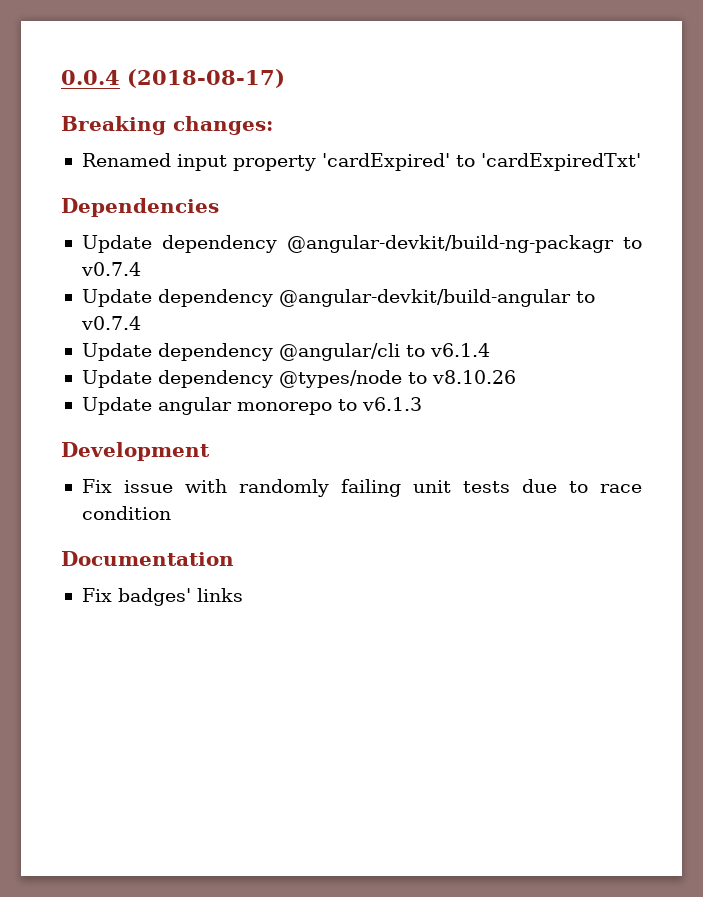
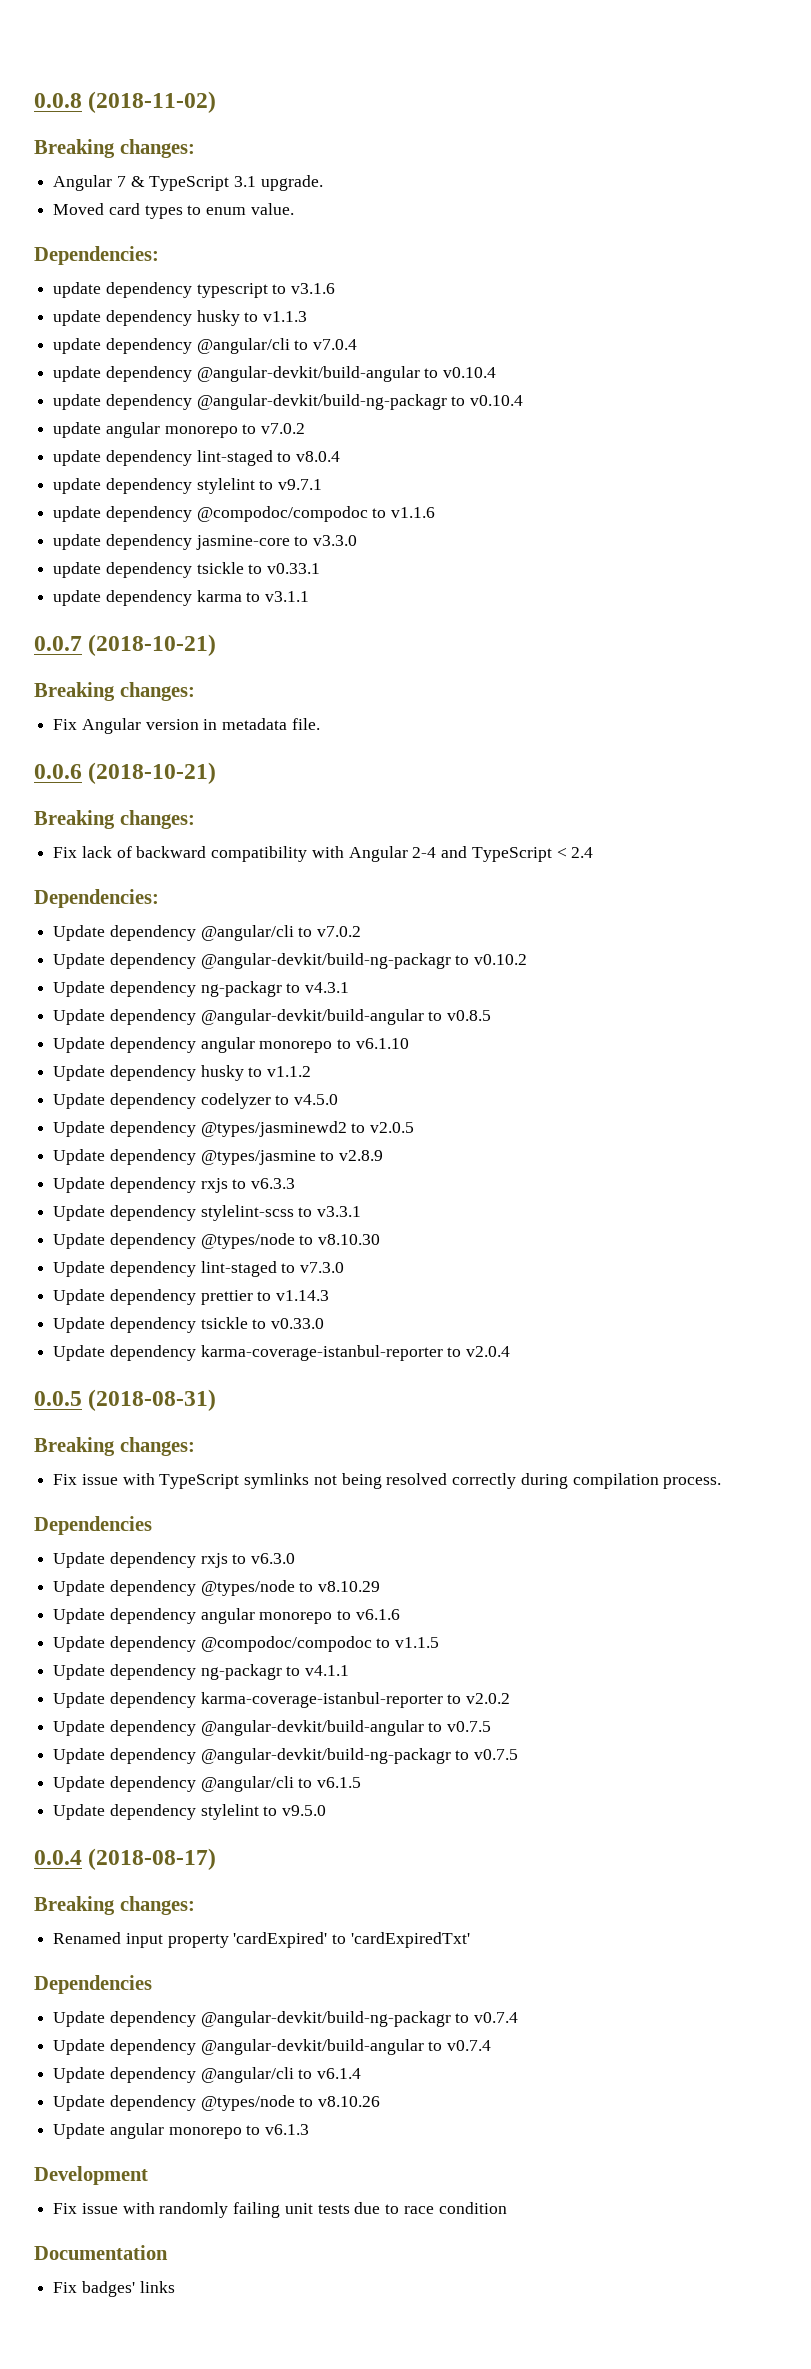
+ 0.0.8 (2018-11-02)
+ Breaking changes:
+ Angular 7 & TypeScript 3.1 upgrade.
+ Moved card types to enum value.
+ Dependencies:
+ update dependency typescript to v3.1.6
+ update dependency husky to v1.1.3
+ update dependency @angular/cli to v7.0.4
+ update dependency @angular-devkit/build-angular to v0.10.4
+ update dependency @angular-devkit/build-ng-packagr to v0.10.4
+ update angular monorepo to v7.0.2
+ update dependency lint-staged to v8.0.4
+ update dependency stylelint to v9.7.1
+ update dependency @compodoc/compodoc to v1.1.6
+ update dependency jasmine-core to v3.3.0
+ update dependency tsickle to v0.33.1
+ update dependency karma to v3.1.1
+ 0.0.7 (2018-10-21)
+ Breaking changes:
+ Fix Angular version in metadata file.
+ 0.0.6 (2018-10-21)
+ Breaking changes:
+ Fix lack of backward compatibility with Angular 2-4 and TypeScript < 2.4
+ Dependencies:
+ Update dependency @angular/cli to v7.0.2
+ Update dependency @angular-devkit/build-ng-packagr to v0.10.2
+ Update dependency ng-packagr to v4.3.1
+ Update dependency @angular-devkit/build-angular to v0.8.5
+ Update dependency angular monorepo to v6.1.10
+ Update dependency husky to v1.1.2
+ Update dependency codelyzer to v4.5.0
+ Update dependency @types/jasminewd2 to v2.0.5
+ Update dependency @types/jasmine to v2.8.9
+ Update dependency rxjs to v6.3.3
+ Update dependency stylelint-scss to v3.3.1
+ Update dependency @types/node to v8.10.30
+ Update dependency lint-staged to v7.3.0
+ Update dependency prettier to v1.14.3
+ Update dependency tsickle to v0.33.0
+ Update dependency karma-coverage-istanbul-reporter to v2.0.4
+ 0.0.5 (2018-08-31)
+ Breaking changes:
+ Fix issue with TypeScript symlinks not being resolved correctly during compilation process.
+ Dependencies
+ Update dependency rxjs to v6.3.0
+ Update dependency @types/node to v8.10.29
+ Update dependency angular monorepo to v6.1.6
+ Update dependency @compodoc/compodoc to v1.1.5
+ Update dependency ng-packagr to v4.1.1
+ Update dependency karma-coverage-istanbul-reporter to v2.0.2
+ Update dependency @angular-devkit/build-angular to v0.7.5
+ Update dependency @angular-devkit/build-ng-packagr to v0.7.5
+ Update dependency @angular/cli to v6.1.5
+ Update dependency stylelint to v9.5.0

